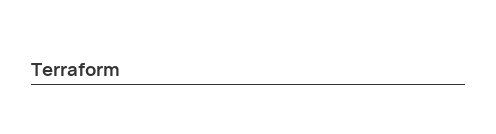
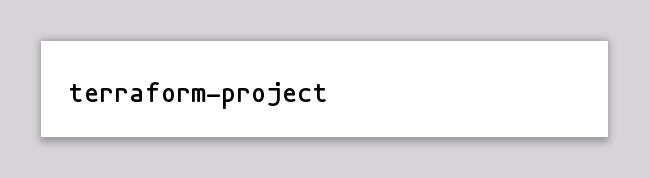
- Terraform
+ terraform-project

